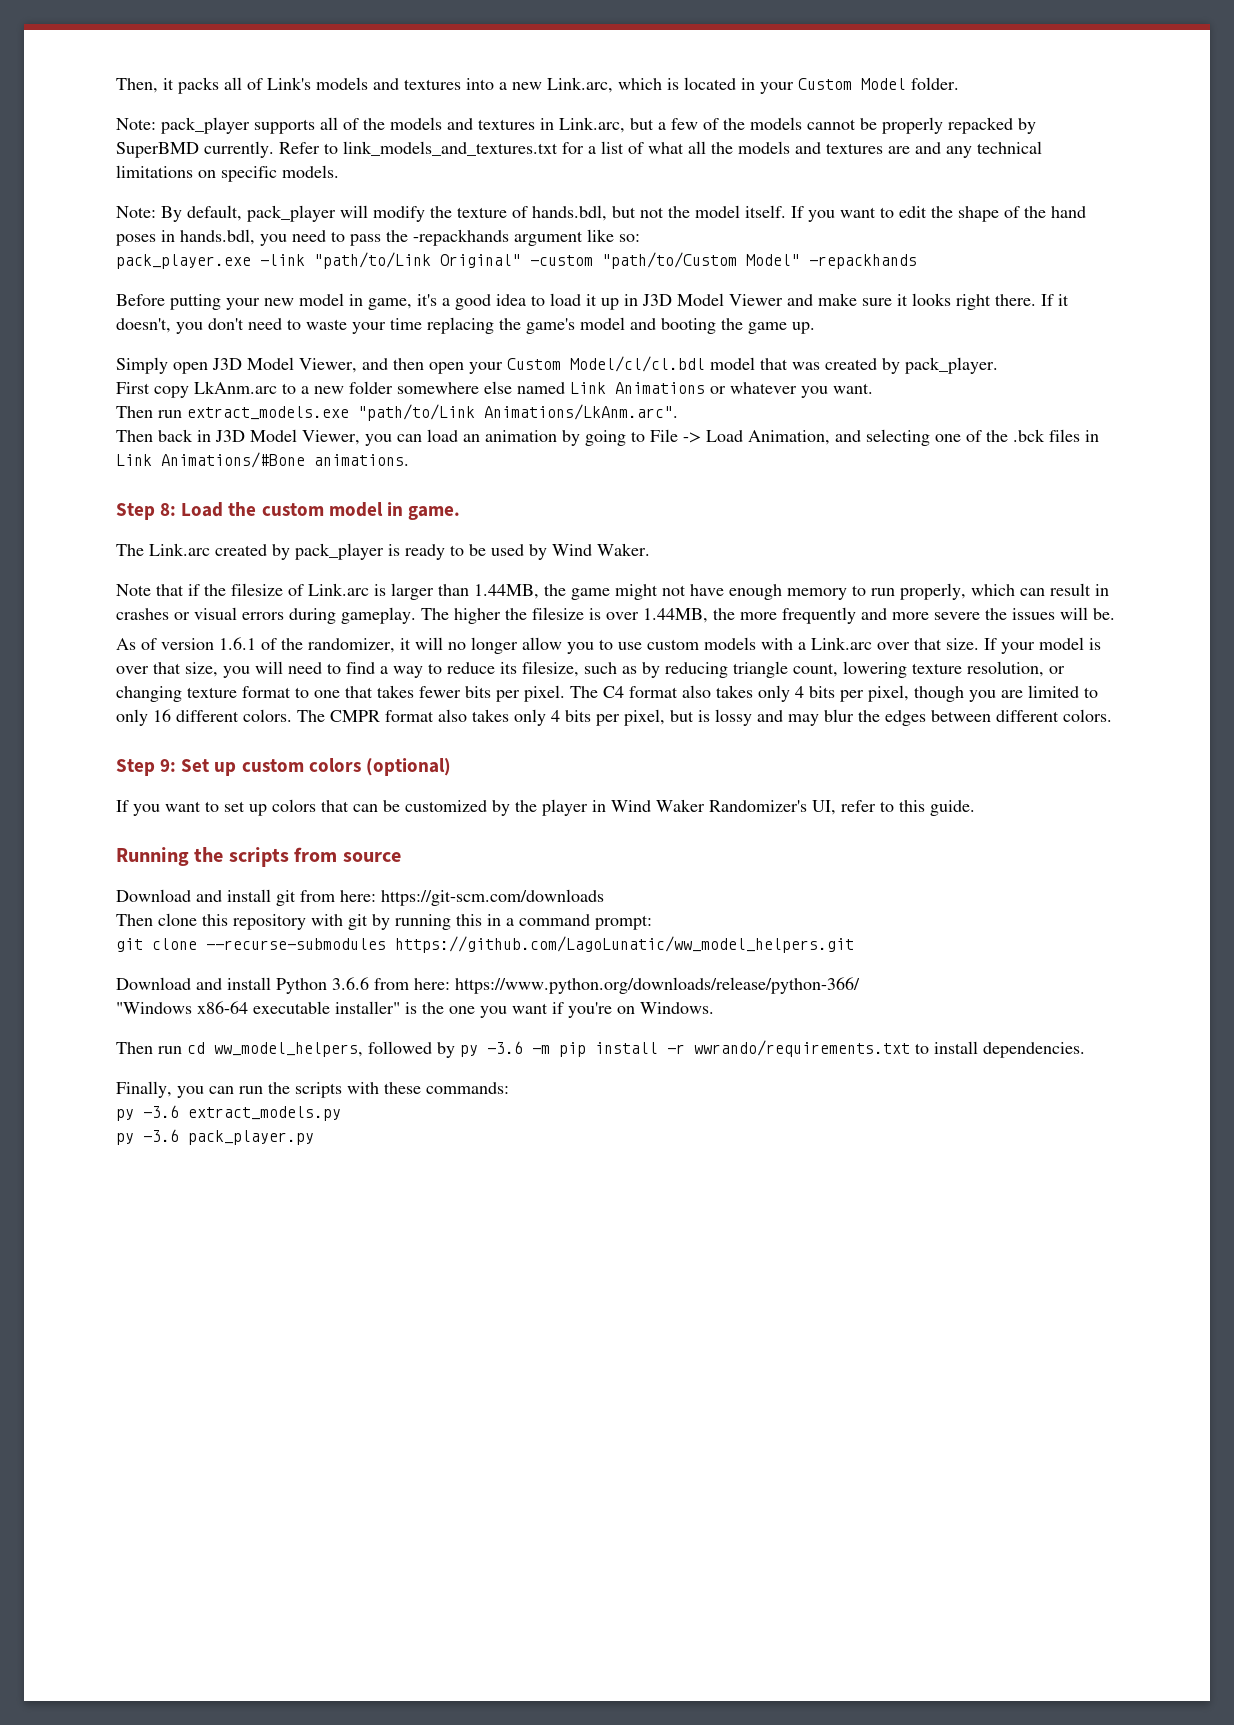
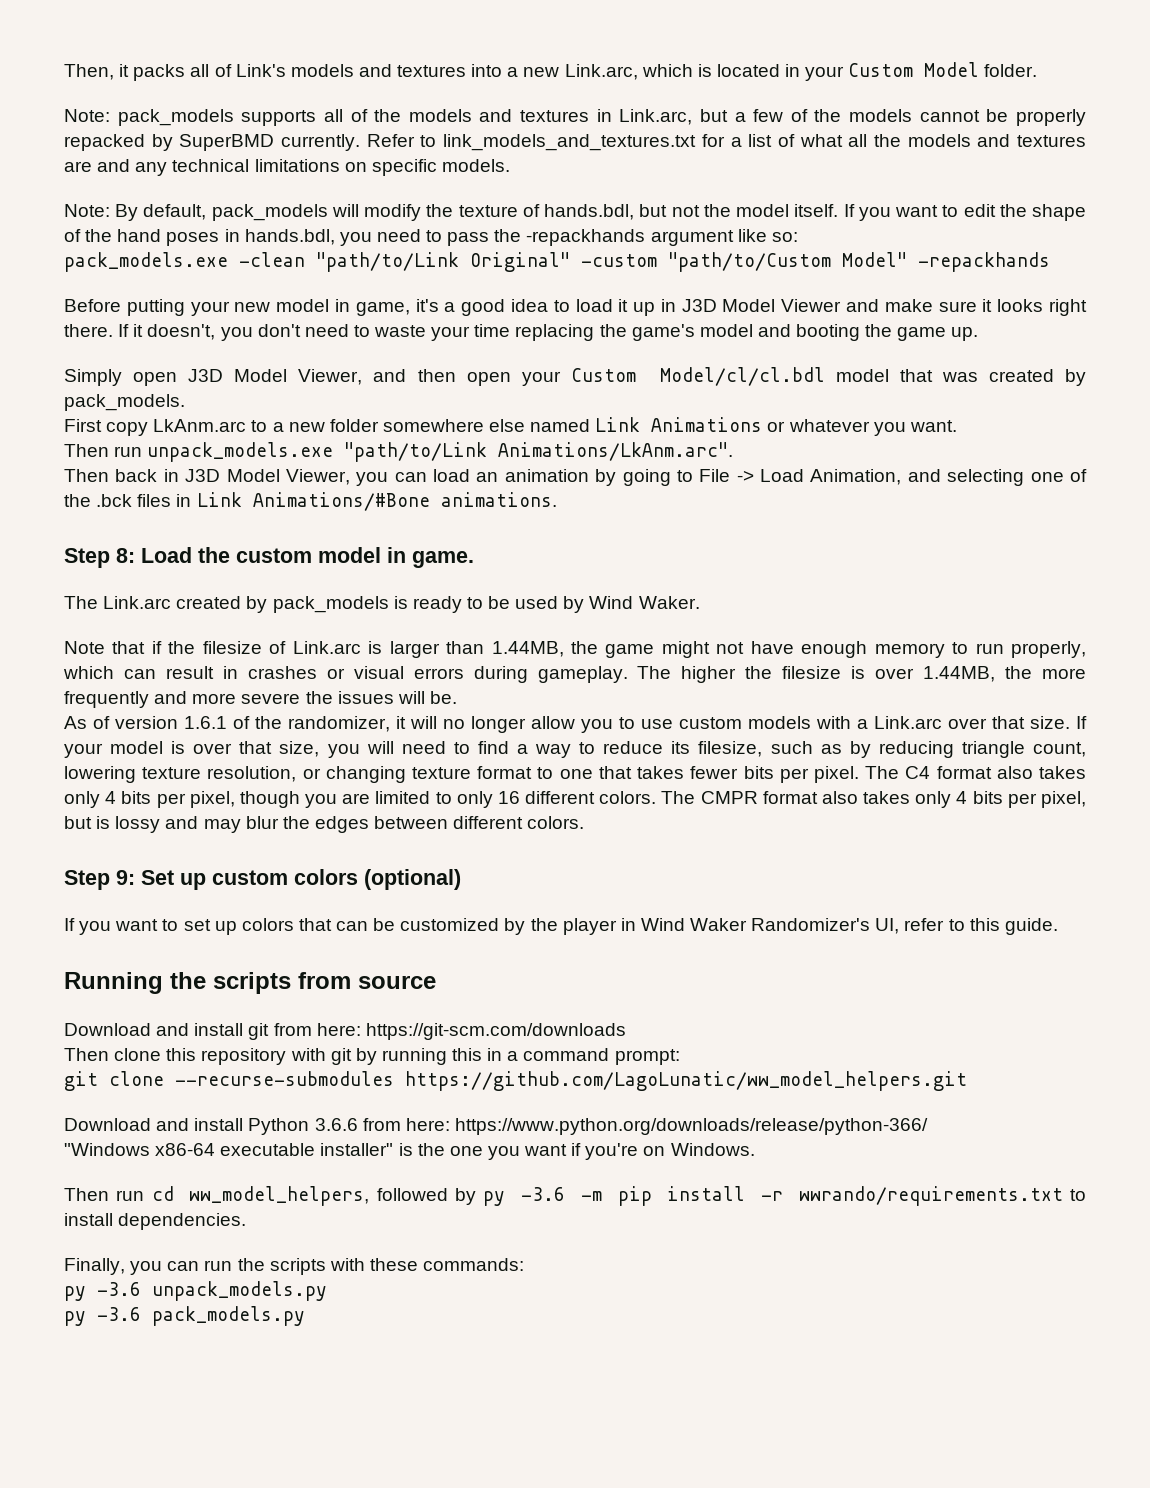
- Note: pack_player supports all of the models and textures in Link.arc, but a few of the models cannot be properly repacked by SuperBMD currently.
+ Note: pack_models supports all of the models and textures in Link.arc, but a few of the models cannot be properly repacked by SuperBMD currently.
- Note: By default, pack_player will modify the texture of hands.bdl, but not the model itself.
+ Note: By default, pack_models will modify the texture of hands.bdl, but not the model itself.
- pack_player.exe -link "path/to/Link Original" -custom "path/to/Custom Model" -repackhands
+ pack_models.exe -clean "path/to/Link Original" -custom "path/to/Custom Model" -repackhands
- Simply open J3D Model Viewer, and then open your Custom Model/cl/cl.bdl model that was created by pack_player.
+ Simply open J3D Model Viewer, and then open your Custom Model/cl/cl.bdl model that was created by pack_models.
- Then run extract_models.exe "path/to/Link Animations/LkAnm.arc".
+ Then run unpack_models.exe "path/to/Link Animations/LkAnm.arc".
- The Link.arc created by pack_player is ready to be used by Wind Waker.
+ The Link.arc created by pack_models is ready to be used by Wind Waker.
- py -3.6 extract_models.py
- py -3.6 pack_player.py
+ py -3.6 unpack_models.py
+ py -3.6 pack_models.py

